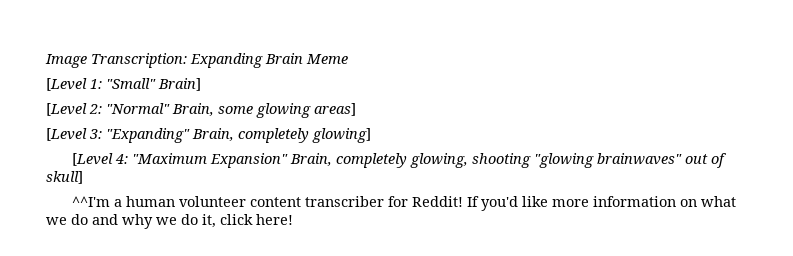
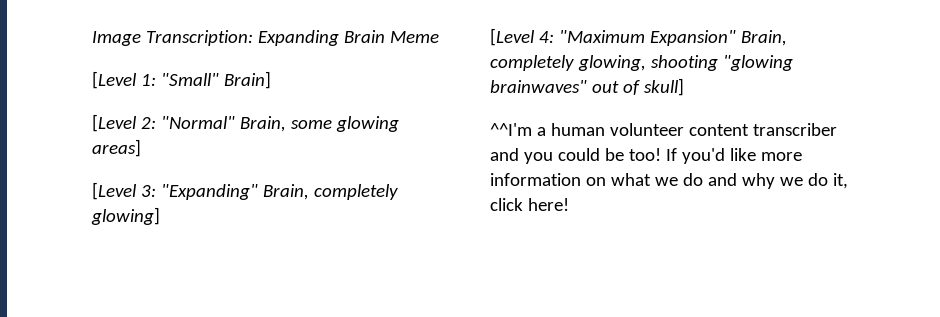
- ^^I'm a human volunteer content transcriber for Reddit!
+ ^^I'm a human volunteer content transcriber and you could be too!

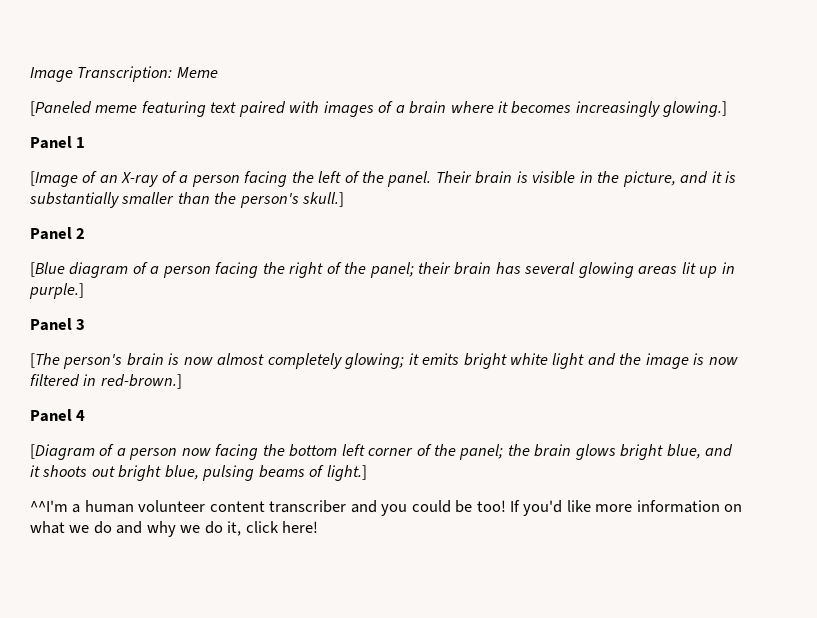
- Image Transcription: Expanding Brain Meme
+ Image Transcription: Meme
- [Level 1: "Small" Brain]
- [Level 2: "Normal" Brain, some glowing areas]
- [Level 3: "Expanding" Brain, completely glowing]
- [Level 4: "Maximum Expansion" Brain, completely glowing, shooting "glowing brainwaves" out of skull]
+ [Paneled meme featuring text paired with images of a brain where it becomes increasingly glowing.]
+ Panel 1
+ [Image of an X-ray of a person facing the left of the panel. Their brain is visible in the picture, and it is substantially smaller than the person's skull.]
+ Panel 2
+ [Blue diagram of a person facing the right of the panel; their brain has several glowing areas lit up in purple.]
+ Panel 3
+ [The person's brain is now almost completely glowing; it emits bright white light and the image is now filtered in red-brown.]
+ Panel 4
+ [Diagram of a person now facing the bottom left corner of the panel; the brain glows bright blue, and it shoots out bright blue, pulsing beams of light.]

